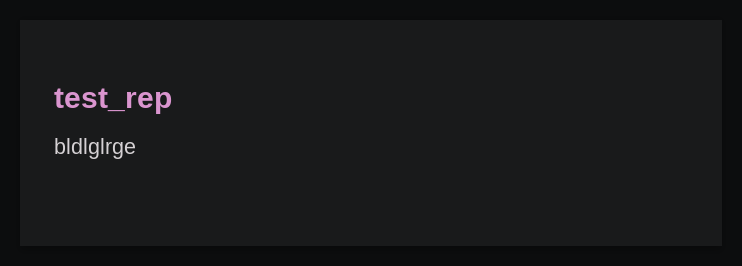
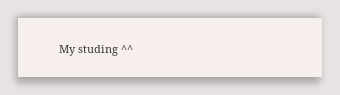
- test_rep
- bldlglrge
+ My studing ^^

